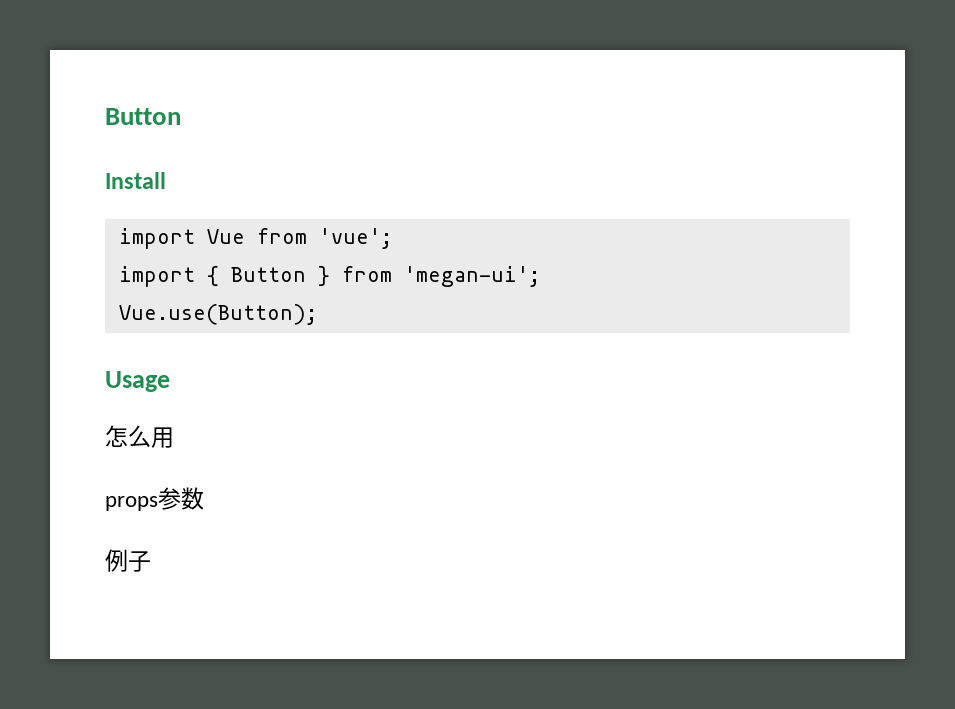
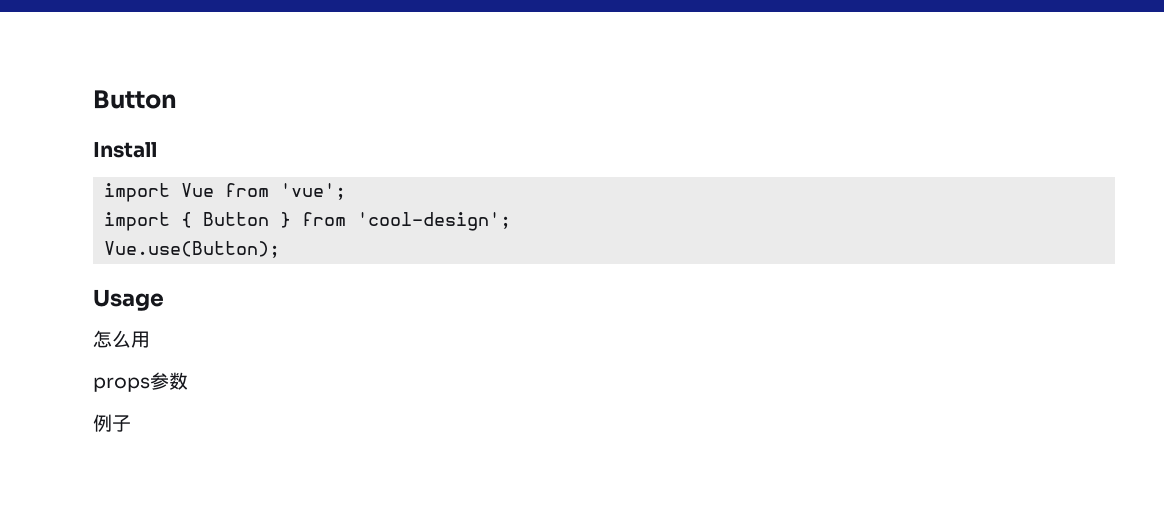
- import { Button } from 'megan-ui';
+ import { Button } from 'cool-design';

